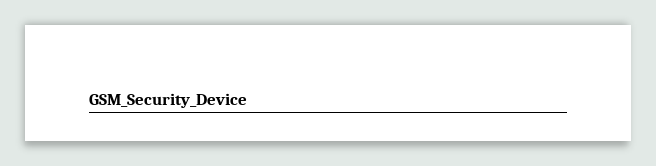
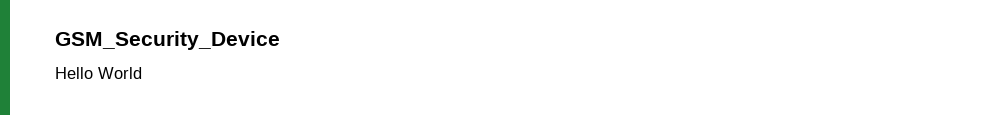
+ Hello World

